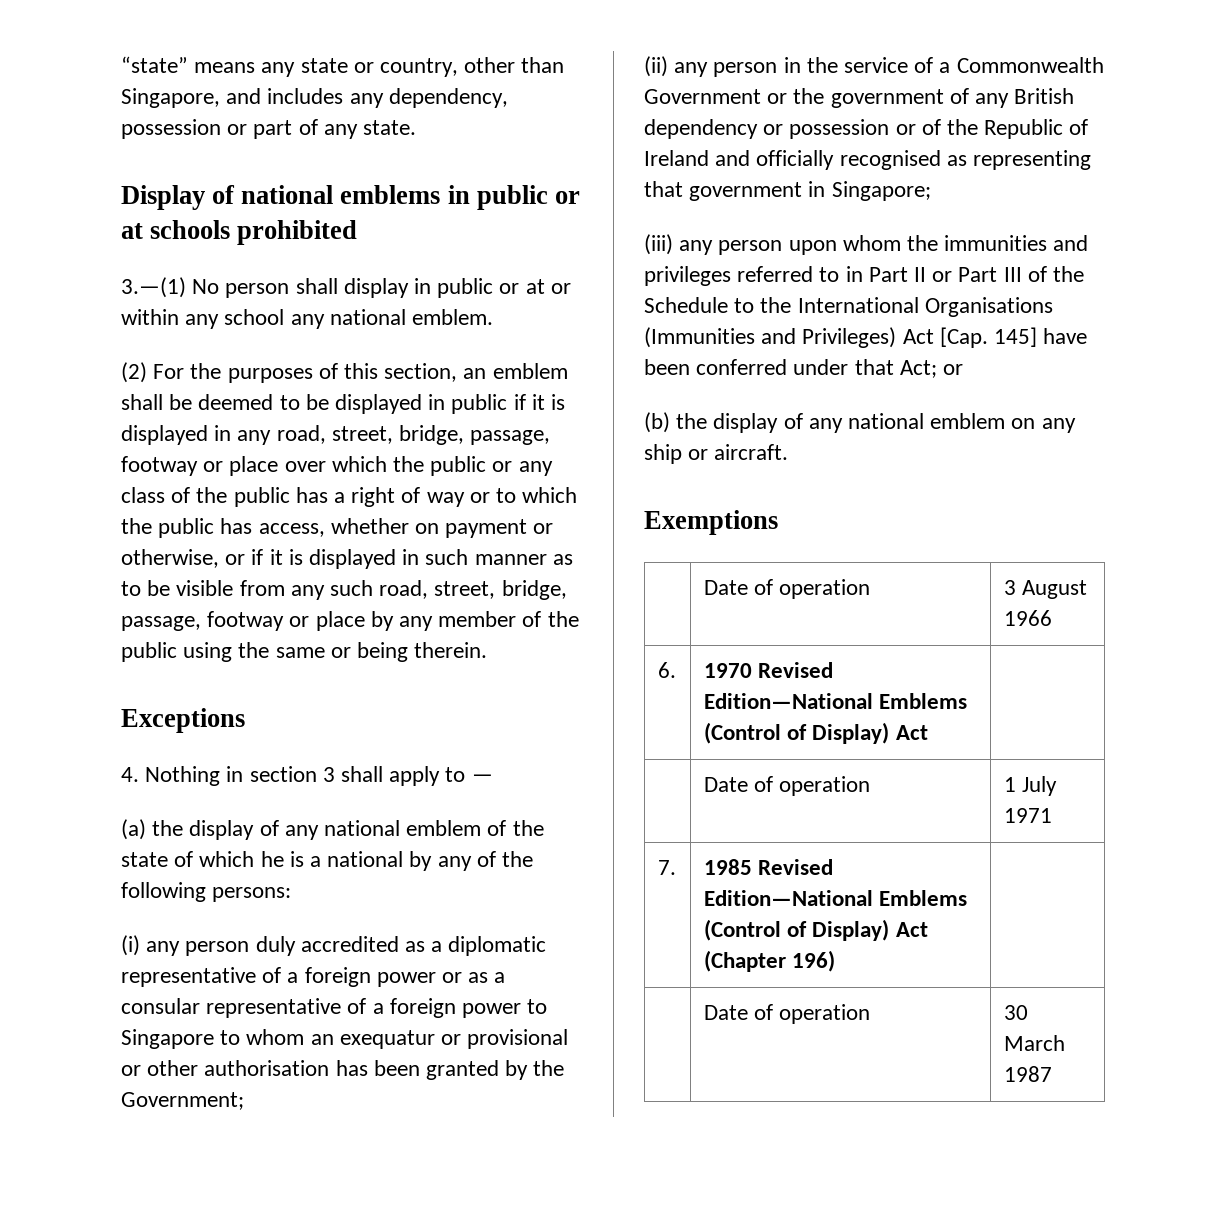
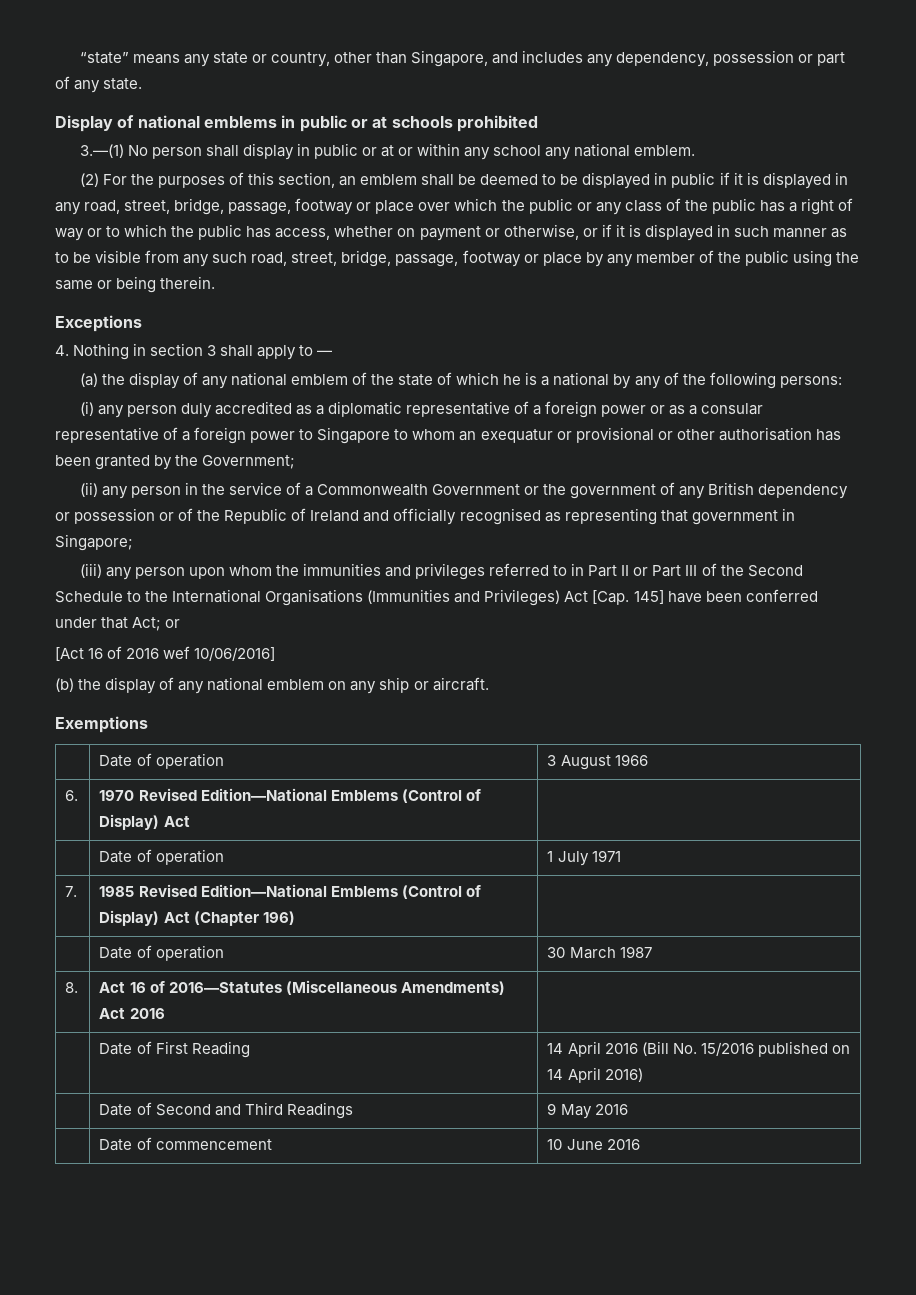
- (iii) any person upon whom the immunities and privileges referred to in Part II or Part III of the Schedule to the International Organisations (Immunities and Privileges) Act [Cap. 145] have been conferred under that Act; or
+ (iii) any person upon whom the immunities and privileges referred to in Part II or Part III of the Second Schedule to the International Organisations (Immunities and Privileges) Act [Cap. 145] have been conferred under that Act; or
+ [Act 16 of 2016 wef 10/06/2016]
+ 8. | Act 16 of 2016—Statutes (Miscellaneous Amendments) Act 2016 |
+ | Date of First Reading | 14 April 2016 (Bill No. 15/2016 published on 14 April 2016)
+ | Date of Second and Third Readings | 9 May 2016
+ | Date of commencement | 10 June 2016

